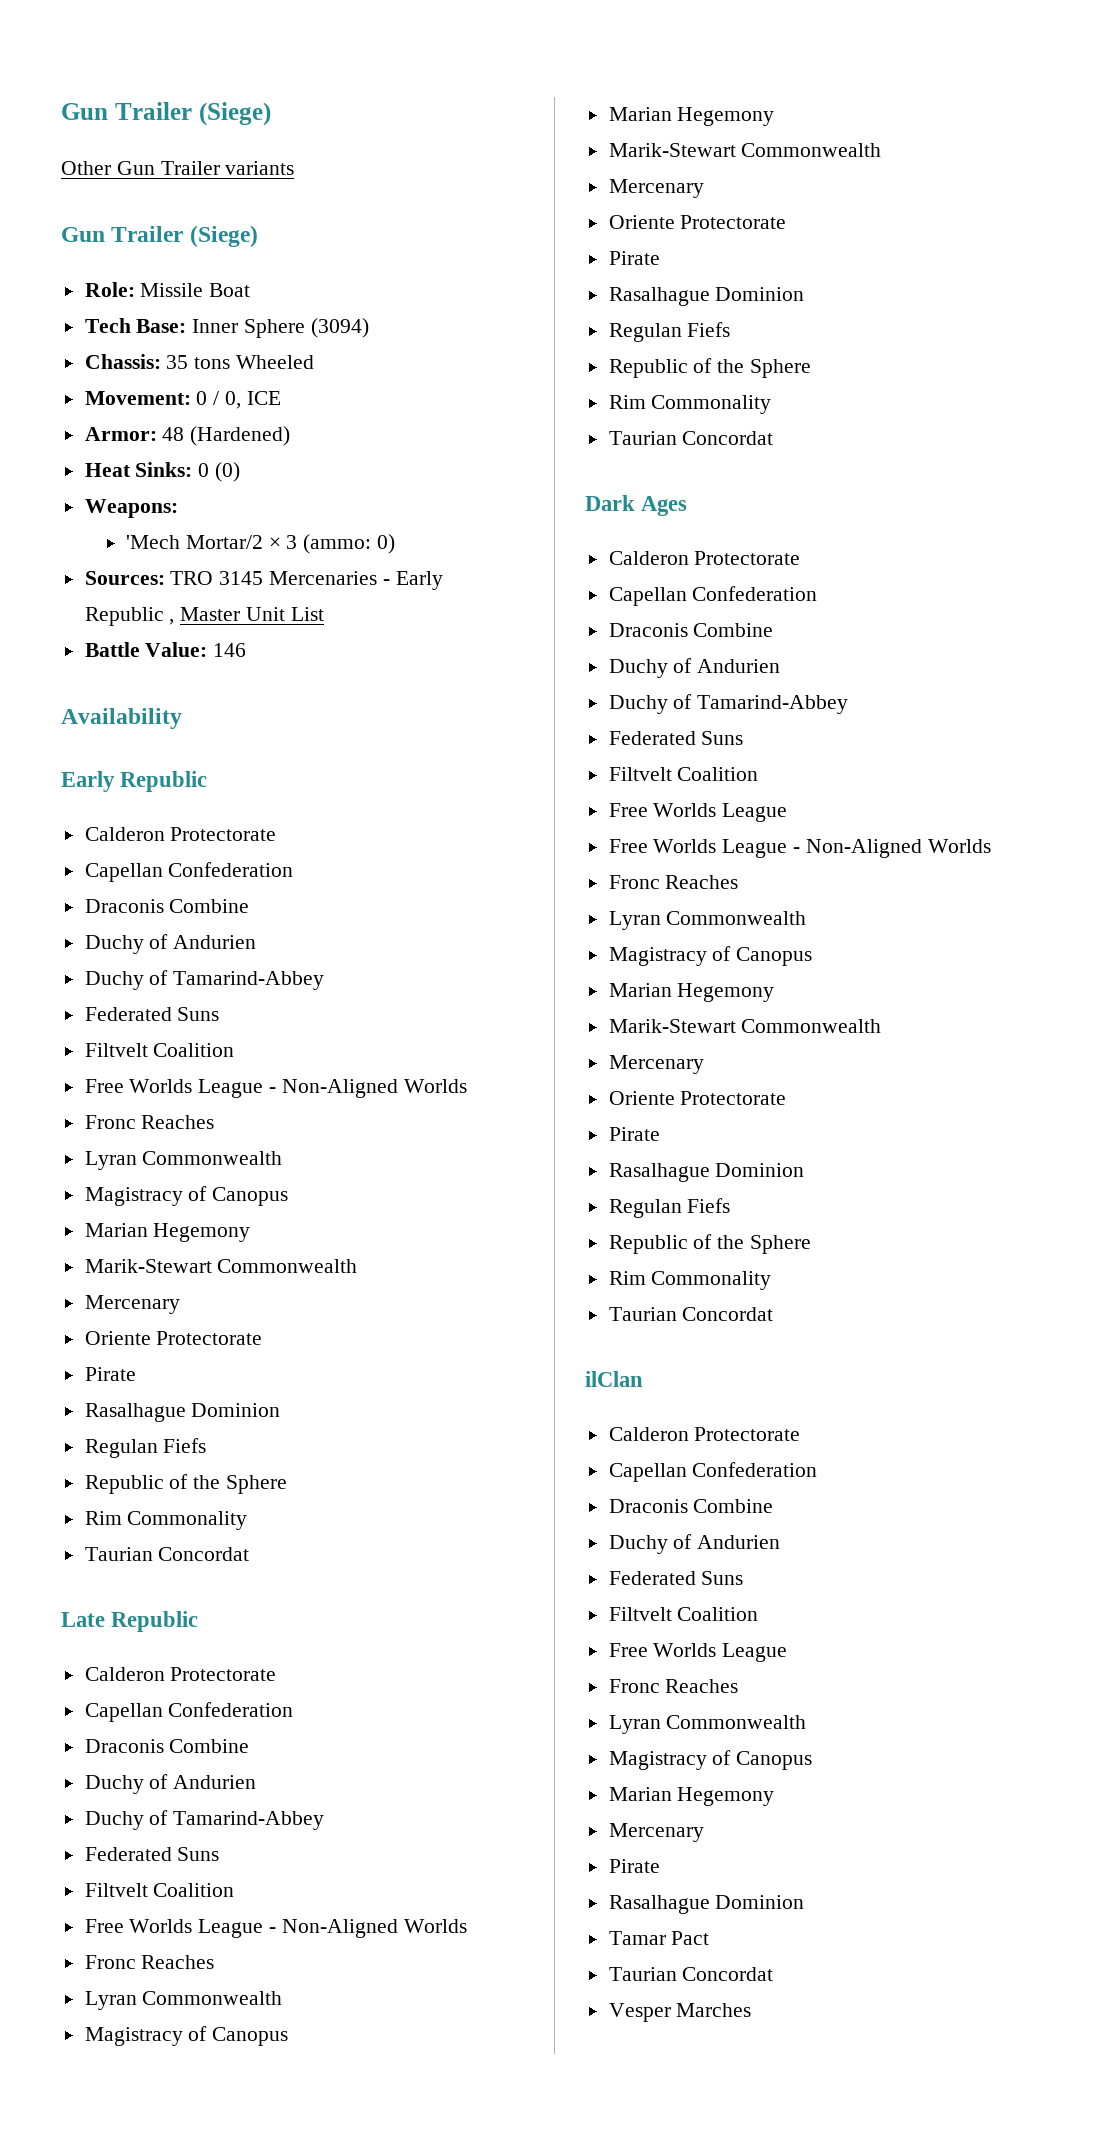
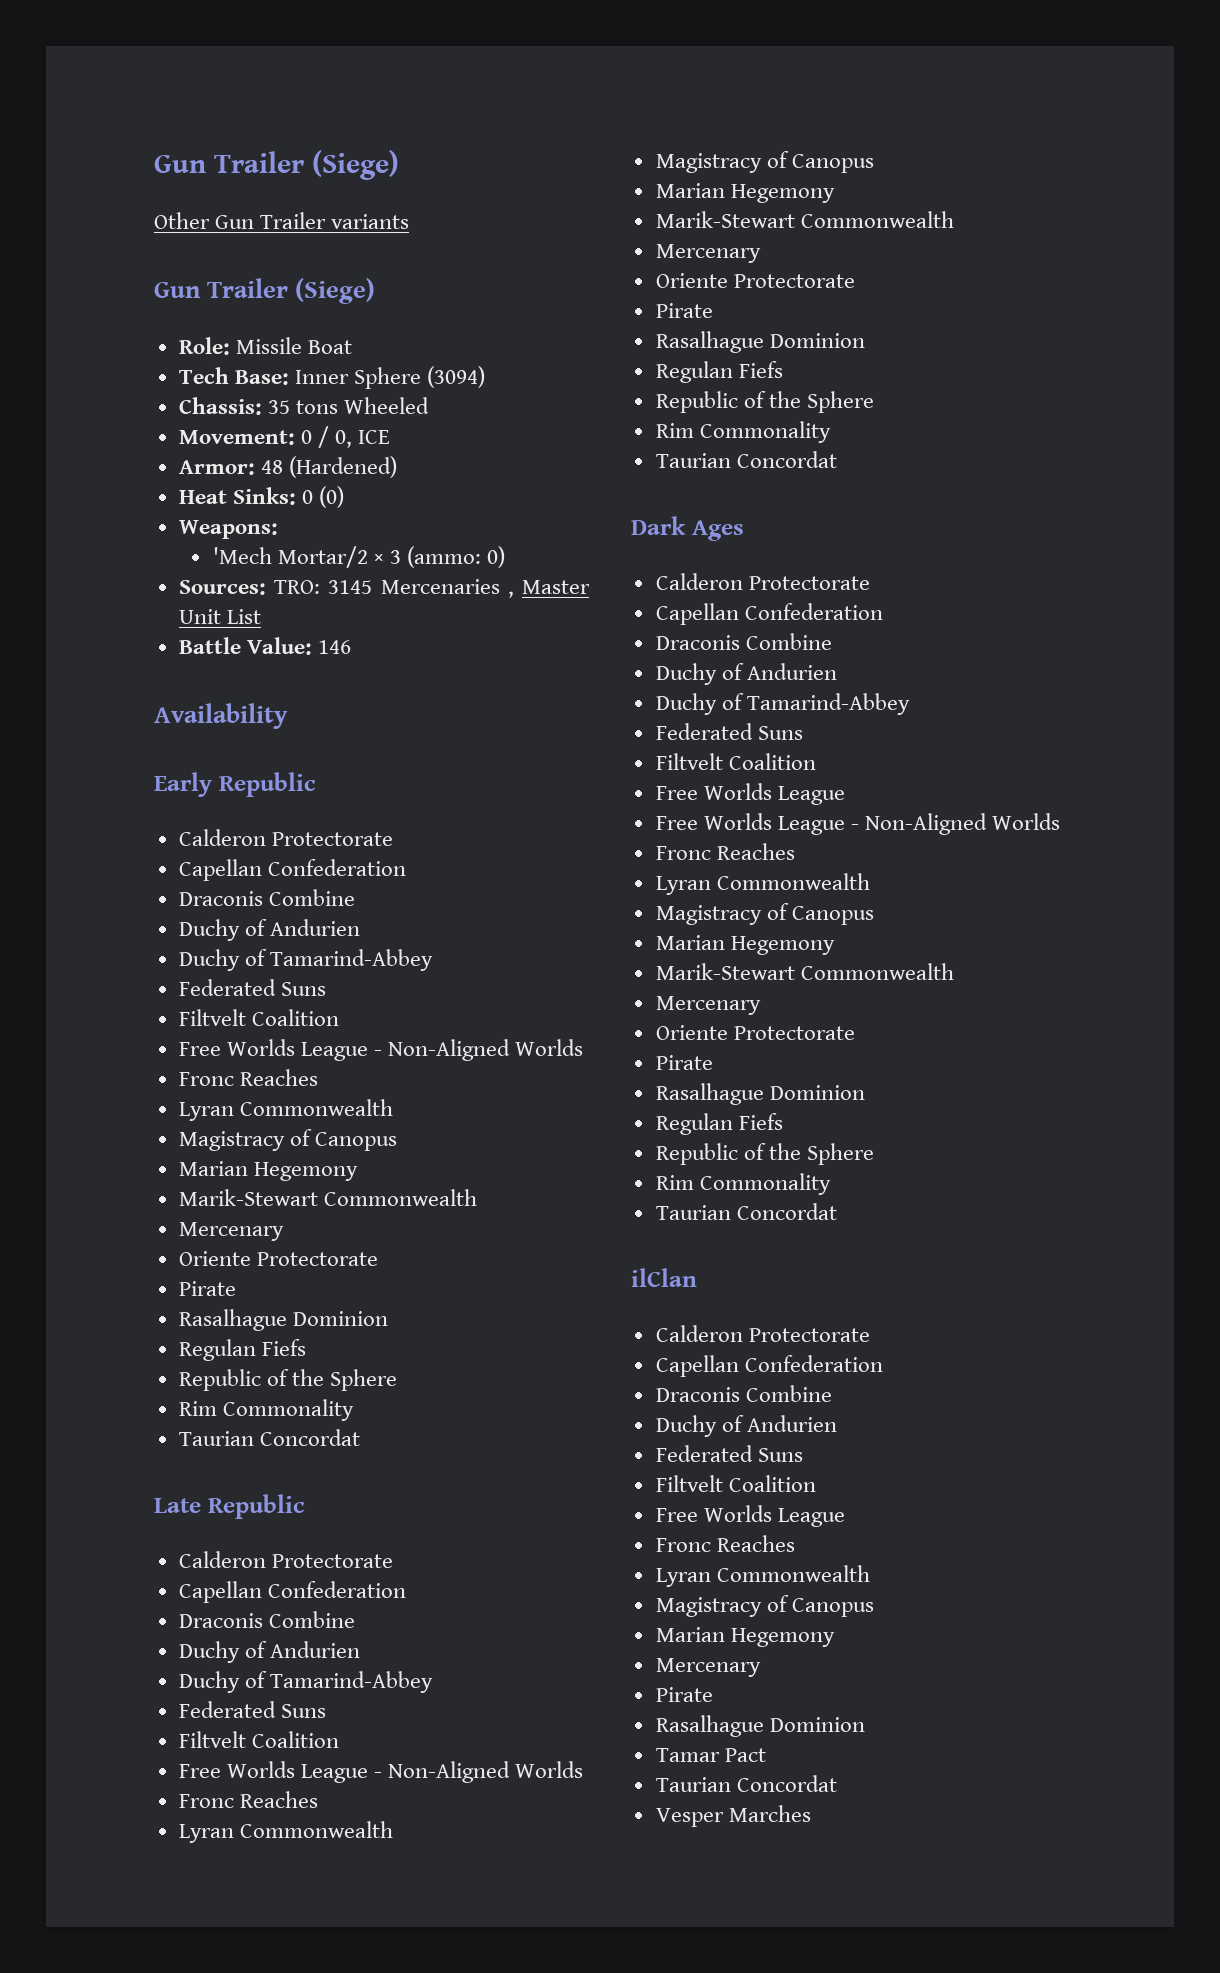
- Sources: TRO 3145 Mercenaries - Early Republic , Master Unit List
+ Sources: TRO: 3145 Mercenaries , Master Unit List

